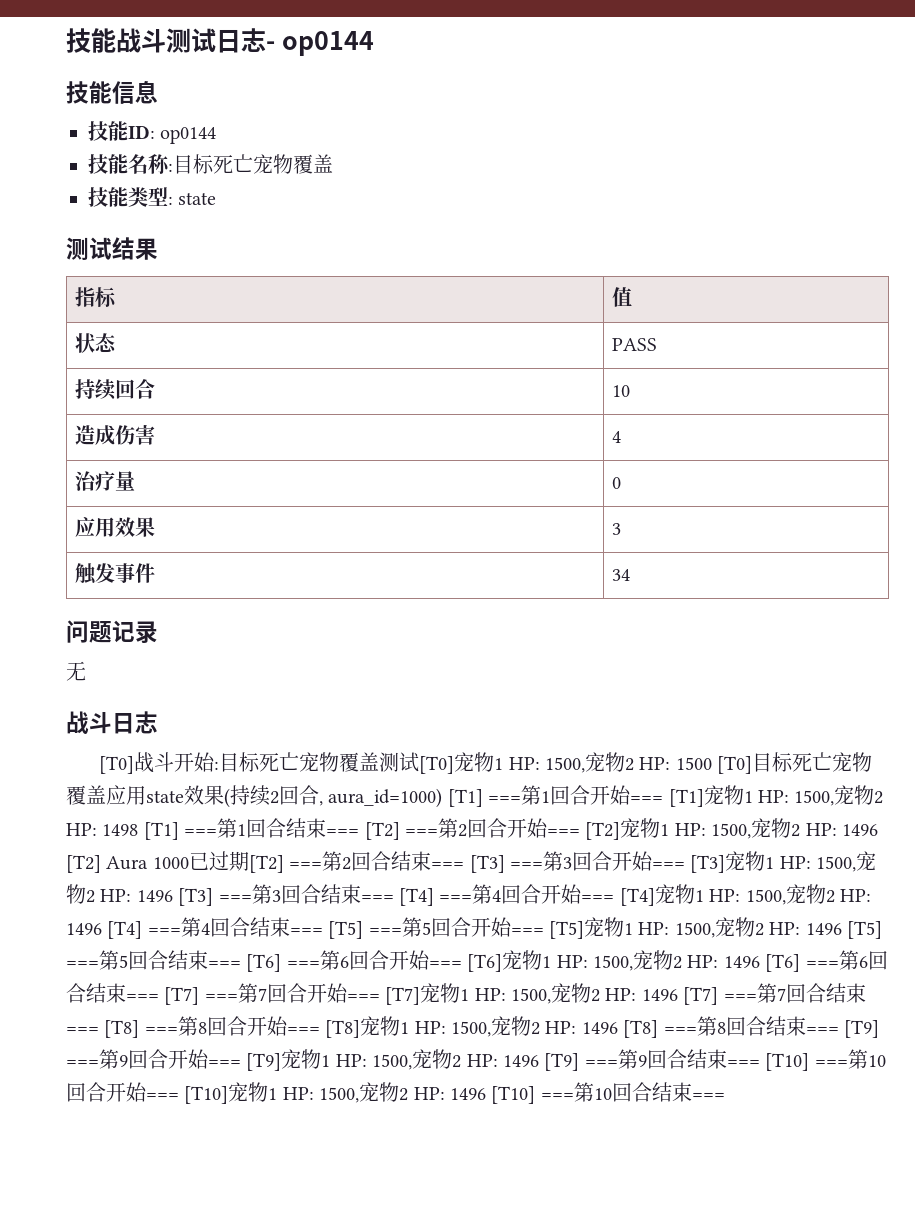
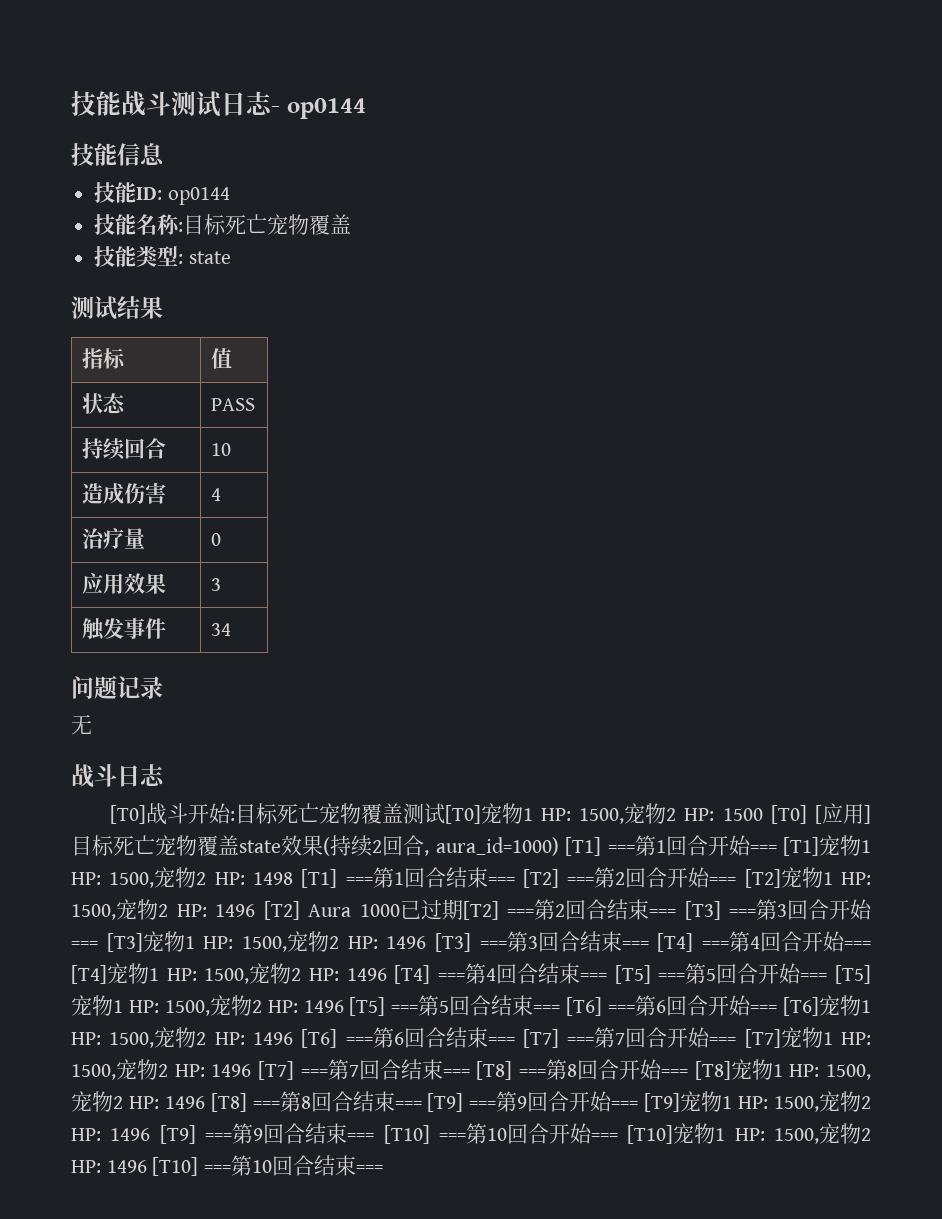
- 1500 [T0]目标死亡宠物覆盖应用state效果(持续2回合, aura_id=1000) [T1] ===第1回合开始=== [T1]宠物1 HP:
+ 1500 [T0] [应用]目标死亡宠物覆盖state效果(持续2回合, aura_id=1000) [T1] ===第1回合开始=== [T1]宠物1 HP:

